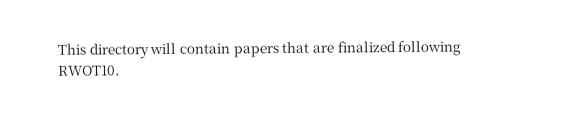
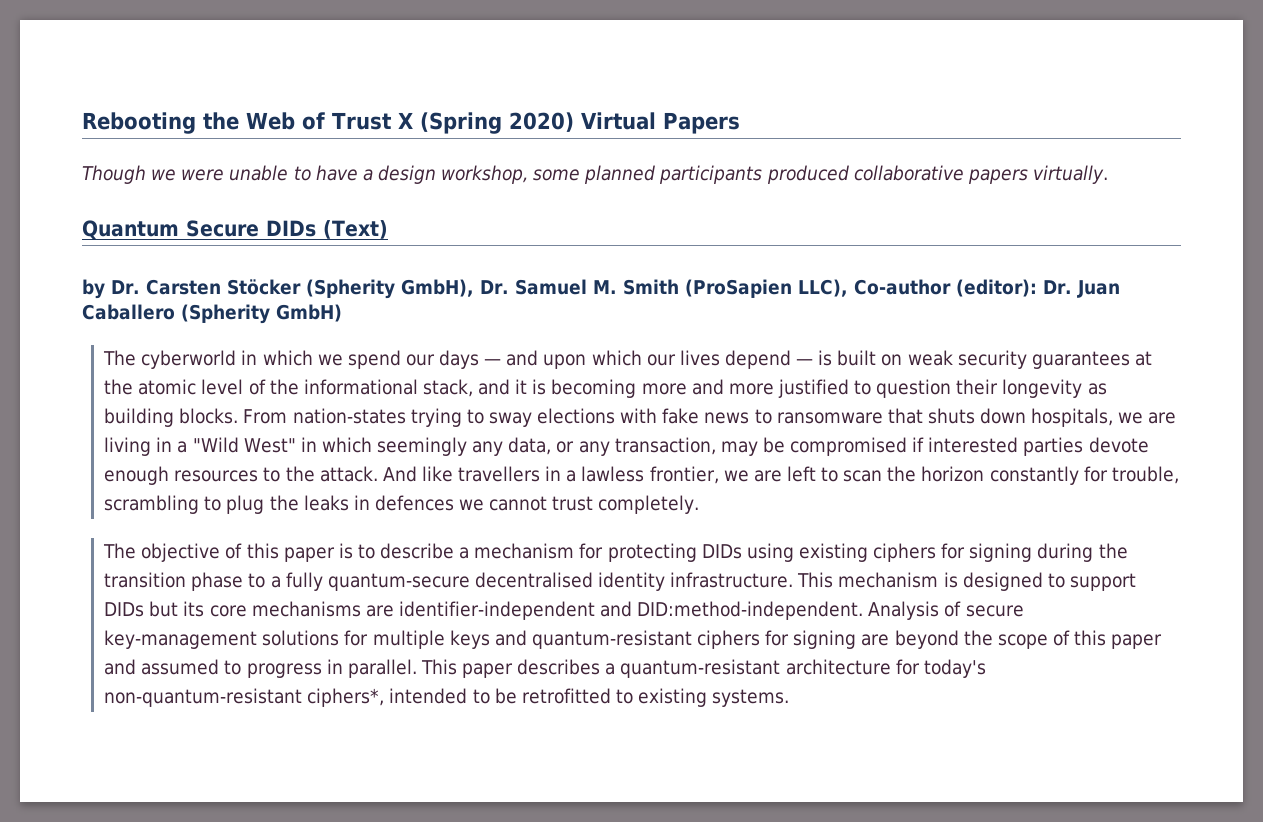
- This directory will contain papers that are finalized following RWOT10.
+ Rebooting the Web of Trust X (Spring 2020) Virtual Papers
+ Though we were unable to have a design workshop, some planned participants produced collaborative papers virtually.
+ Quantum Secure DIDs (Text)
+ by Dr. Carsten Stöcker (Spherity GmbH), Dr. Samuel M. Smith (ProSapien LLC), Co-author (editor): Dr. Juan Caballero (Spherity GmbH)
+ The cyberworld in which we spend our days — and upon which our lives depend — is built on weak security guarantees at the atomic level of the informational stack, and it is becoming more and more justified to question their longevity as building blocks. From nation-states trying to sway elections with fake news to ransomware that shuts down hospitals, we are living in a "Wild West" in which seemingly any data, or any transaction, may be compromised if interested parties devote enough resources to the attack. And like travellers in a lawless frontier, we are left to scan the horizon constantly for trouble, scrambling to plug the leaks in defences we cannot trust completely.
+ The objective of this paper is to describe a mechanism for protecting DIDs using existing ciphers for signing during the transition phase to a fully quantum-secure decentralised identity infrastructure. This mechanism is designed to support DIDs but its core mechanisms are identifier-independent and DID:method-independent. Analysis of secure key-management solutions for multiple keys and quantum-resistant ciphers for signing are beyond the scope of this paper and assumed to progress in parallel. This paper describes a quantum-resistant architecture for today's non-quantum-resistant ciphers*, intended to be retrofitted to existing systems.

